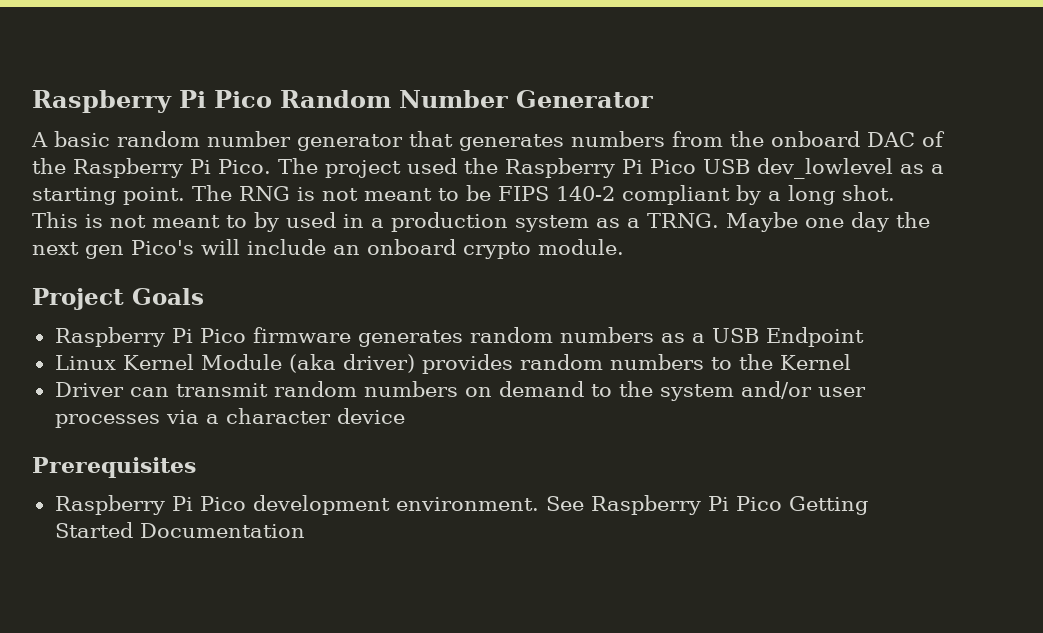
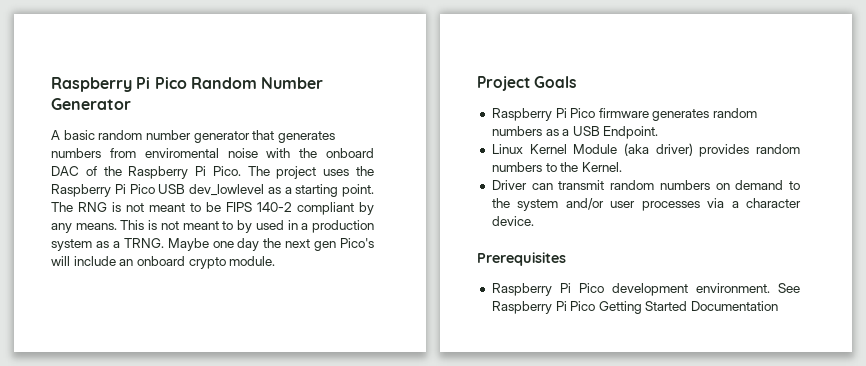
- A basic random number generator that generates numbers from the onboard DAC of the Raspberry Pi Pico.
+ A basic random number generator that generates numbers from enviromental noise with the onboard DAC of the Raspberry Pi Pico.
- The project used the Raspberry Pi Pico USB dev_lowlevel as a starting point.
+ The project uses the Raspberry Pi Pico USB dev_lowlevel as a starting point.
- The RNG is not meant to be FIPS 140-2 compliant by a long shot.
+ The RNG is not meant to be FIPS 140-2 compliant by any means.
- Raspberry Pi Pico firmware generates random numbers as a USB Endpoint
+ Raspberry Pi Pico firmware generates random numbers as a USB Endpoint.
- Linux Kernel Module (aka driver) provides random numbers to the Kernel
+ Linux Kernel Module (aka driver) provides random numbers to the Kernel.
- Driver can transmit random numbers on demand to the system and/or user processes via a character device
+ Driver can transmit random numbers on demand to the system and/or user processes via a character device.

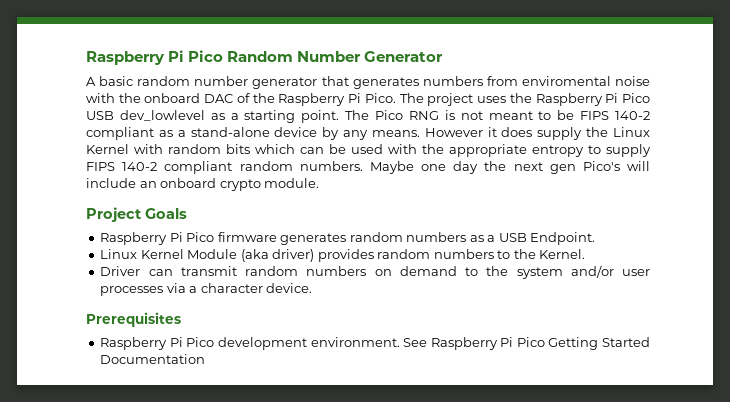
- The RNG is not meant to be FIPS 140-2 compliant by any means. This is not meant to by used in a production system as a TRNG.
+ The Pico RNG is not meant to be FIPS 140-2 compliant as a stand-alone device by any means. However it does supply the Linux Kernel with random bits which can be used with the appropriate entropy to supply FIPS 140-2 compliant random numbers.

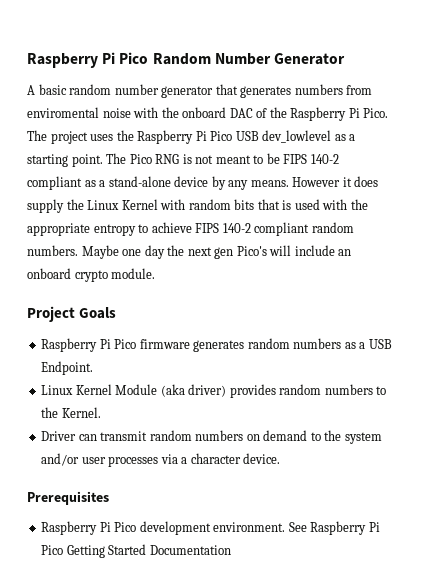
- However it does supply the Linux Kernel with random bits which can be used with the appropriate entropy to supply FIPS 140-2 compliant random numbers.
+ However it does supply the Linux Kernel with random bits that is used with the appropriate entropy to achieve FIPS 140-2 compliant random numbers.

